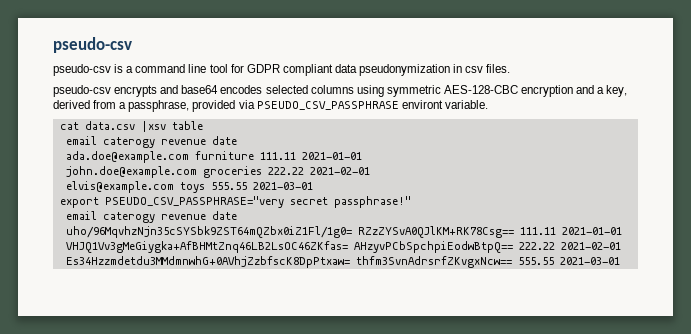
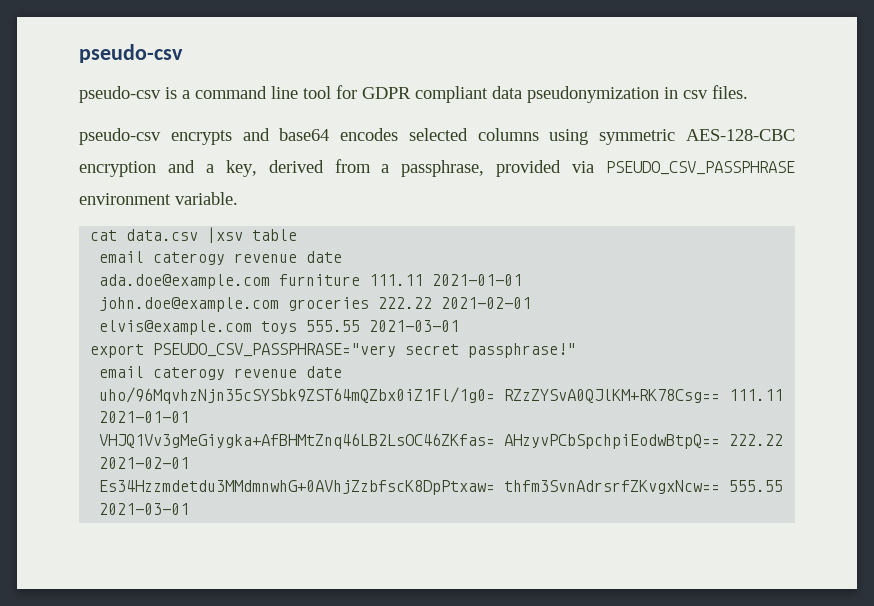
- pseudo-csv encrypts and base64 encodes selected columns using symmetric AES-128-CBC encryption and a key, derived from a passphrase, provided via PSEUDO_CSV_PASSPHRASE environt variable.
+ pseudo-csv encrypts and base64 encodes selected columns using symmetric AES-128-CBC encryption and a key, derived from a passphrase, provided via PSEUDO_CSV_PASSPHRASE environment variable.

